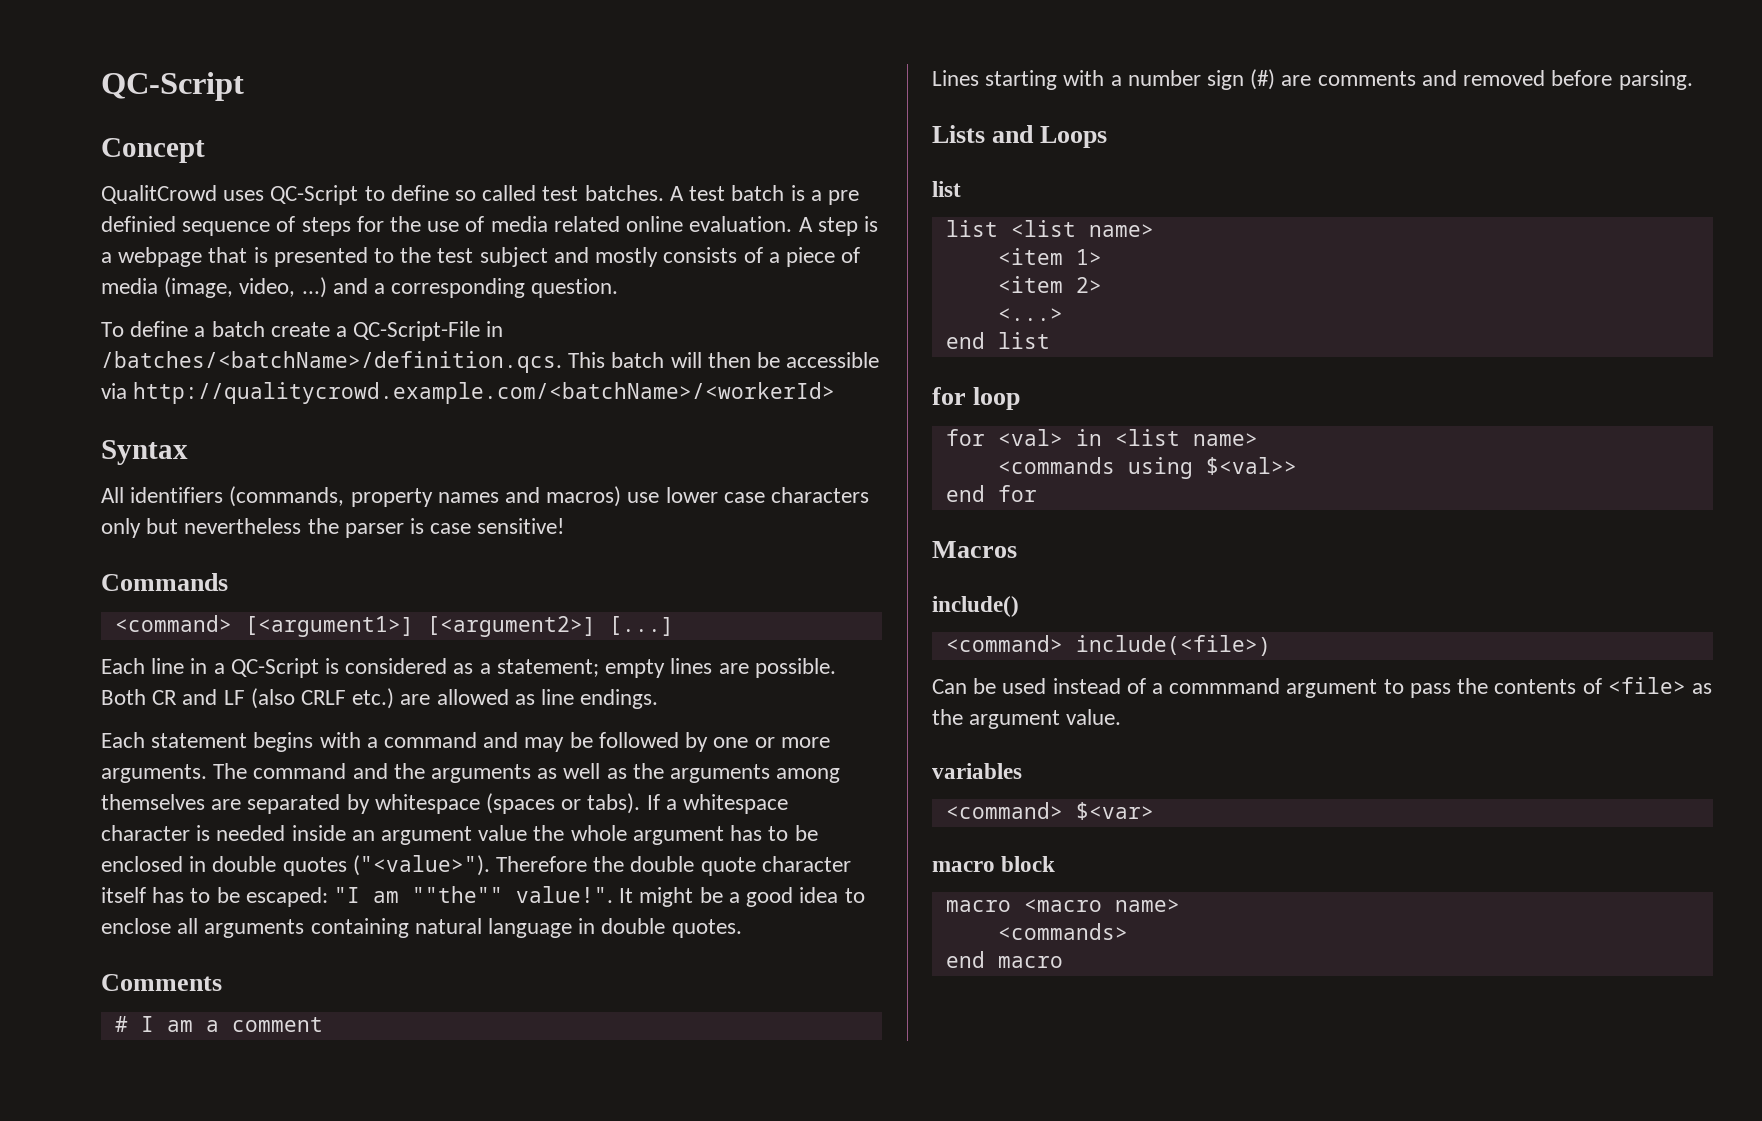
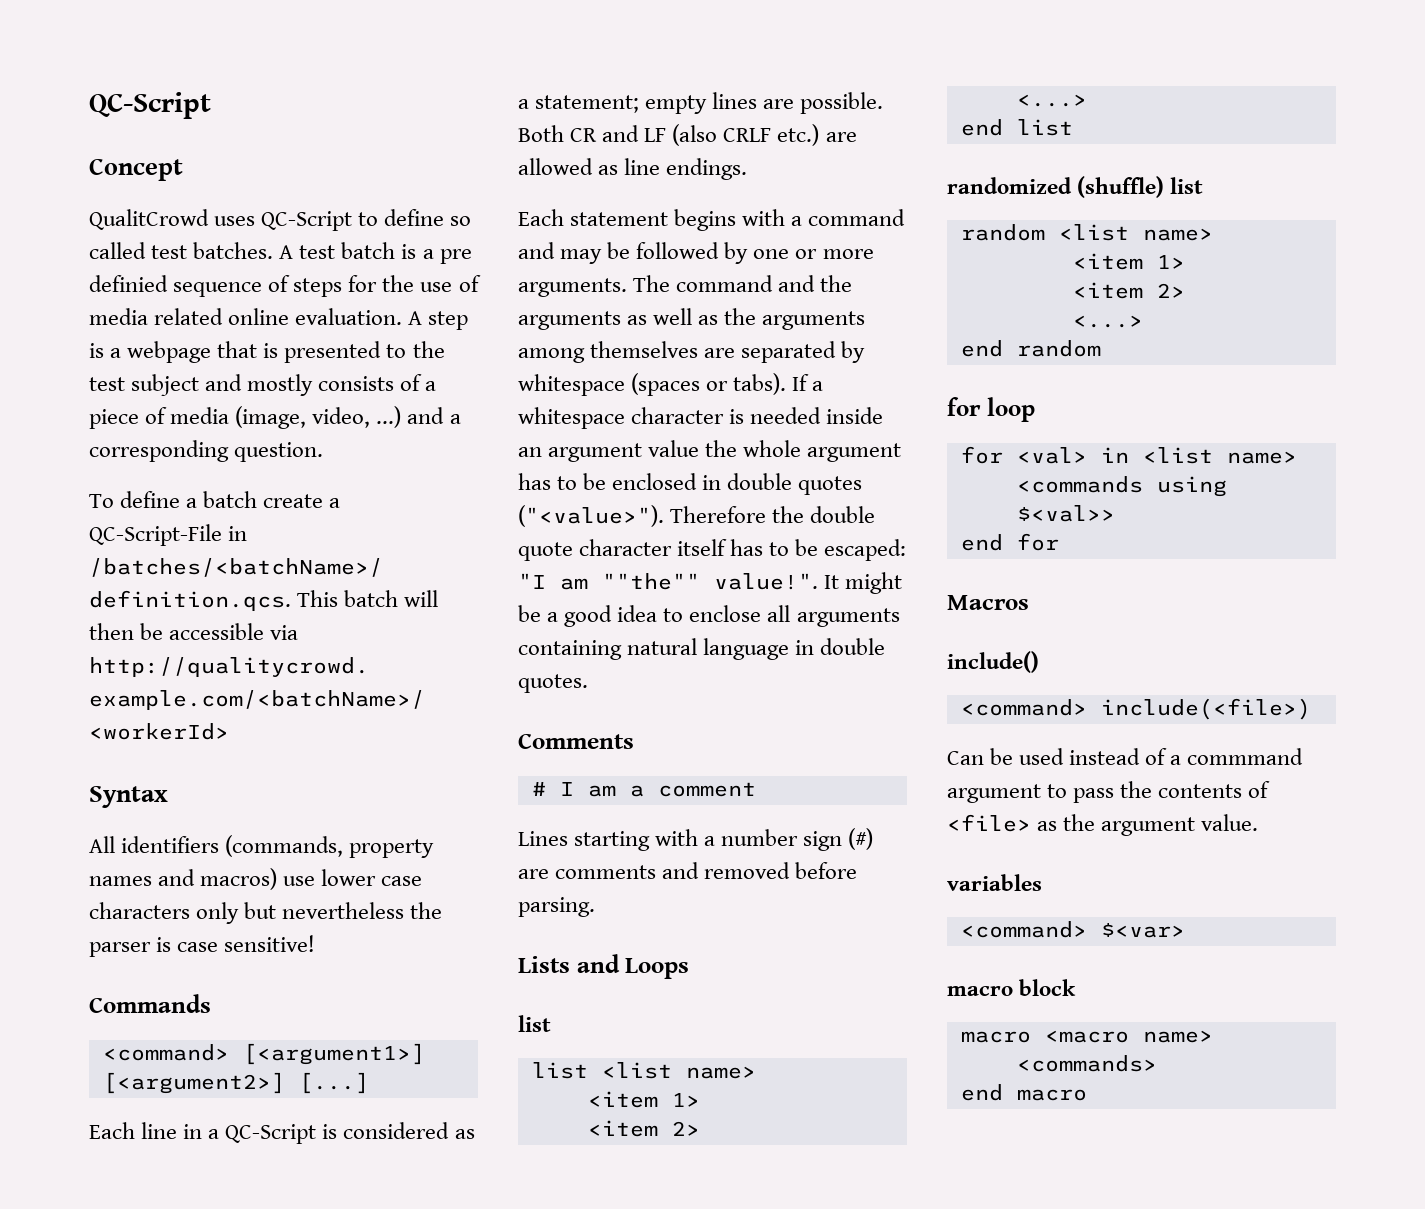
+ randomized (shuffle) list
+ random <list name>
+ <item 1>
+ <item 2>
+ <...>
+ end random

